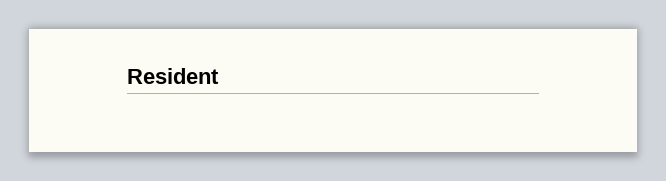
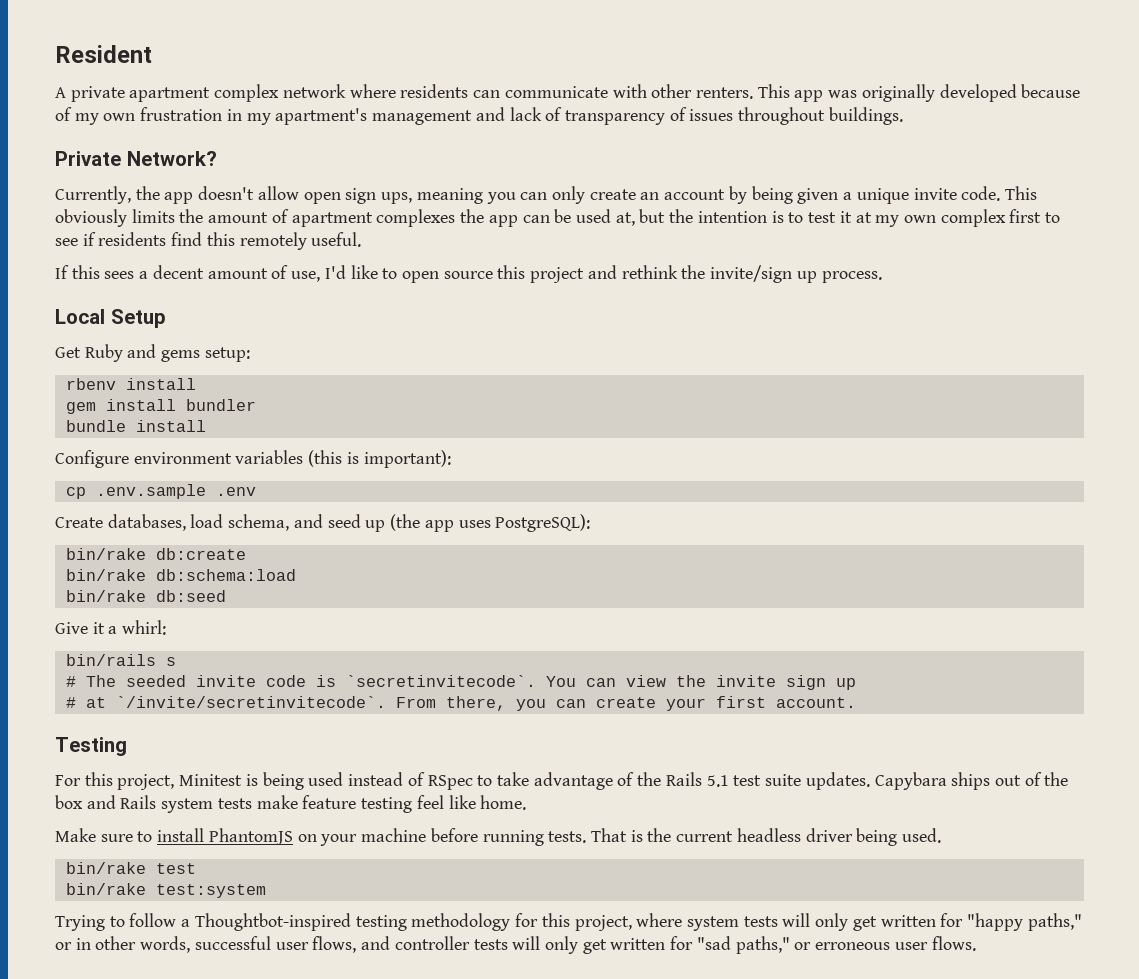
+ A private apartment complex network where residents can communicate with other renters. This app was originally developed because of my own frustration in my apartment's management and lack of transparency of issues throughout buildings.
+ Private Network?
+ Currently, the app doesn't allow open sign ups, meaning you can only create an account by being given a unique invite code. This obviously limits the amount of apartment complexes the app can be used at, but the intention is to test it at my own complex first to see if residents find this remotely useful.
+ If this sees a decent amount of use, I'd like to open source this project and rethink the invite/sign up process.
+ Local Setup
+ Get Ruby and gems setup:
+ rbenv install
+ gem install bundler
+ bundle install
+ Configure environment variables (this is important):
+ cp .env.sample .env
+ Create databases, load schema, and seed up (the app uses PostgreSQL):
+ bin/rake db:create
+ bin/rake db:schema:load
+ bin/rake db:seed
+ Give it a whirl:
+ bin/rails s
+ # The seeded invite code is `secretinvitecode`. You can view the invite sign up
+ # at `/invite/secretinvitecode`. From there, you can create your first account.
+ Testing
+ For this project, Minitest is being used instead of RSpec to take advantage of the Rails 5.1 test suite updates. Capybara ships out of the box and Rails system tests make feature testing feel like home.
+ Make sure to install PhantomJS on your machine before running tests. That is the current headless driver being used.
+ bin/rake test
+ bin/rake test:system
+ Trying to follow a Thoughtbot-inspired testing methodology for this project, where system tests will only get written for "happy paths," or in other words, successful user flows, and controller tests will only get written for "sad paths," or erroneous user flows.

